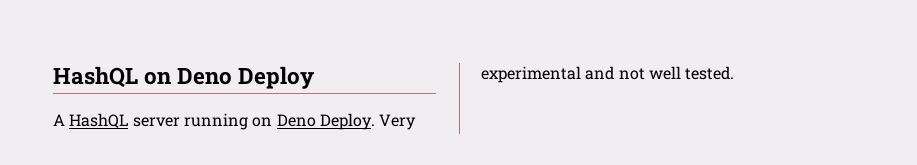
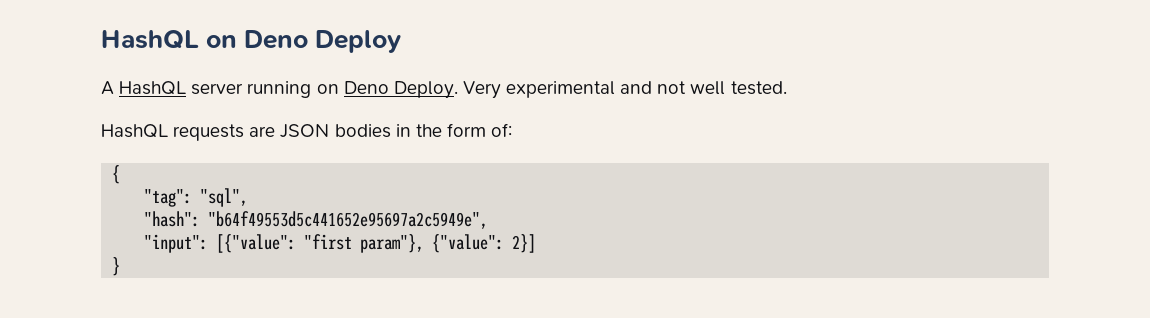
+ HashQL requests are JSON bodies in the form of:
+ {
+ "tag": "sql",
+ "hash": "b64f49553d5c441652e95697a2c5949e",
+ "input": [{"value": "first param"}, {"value": 2}]
+ }

